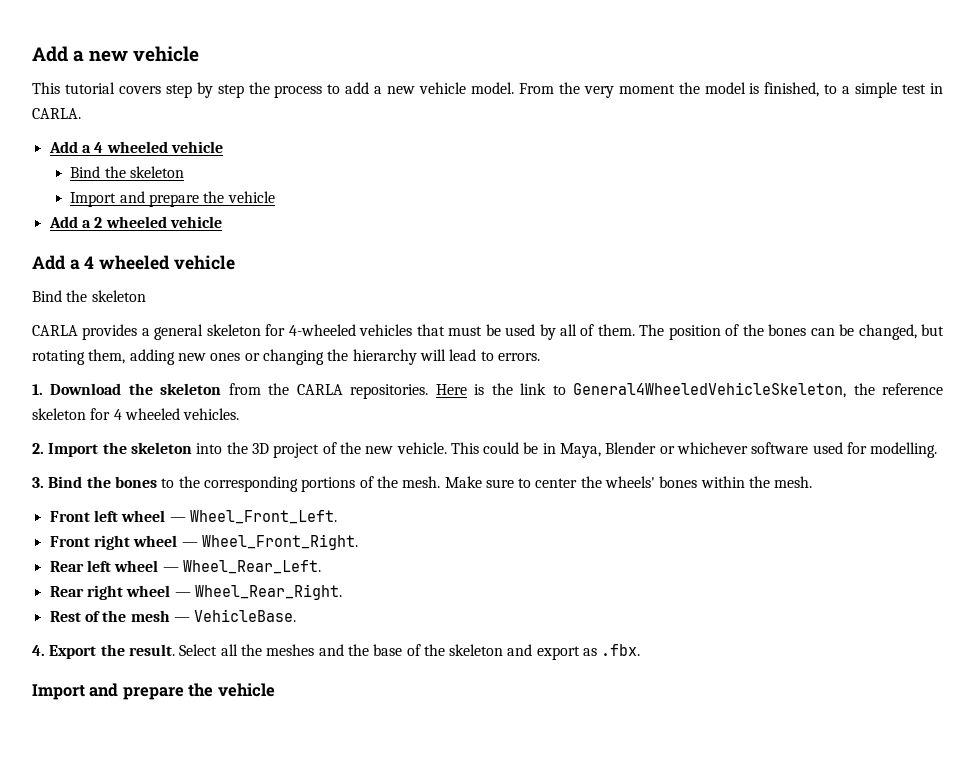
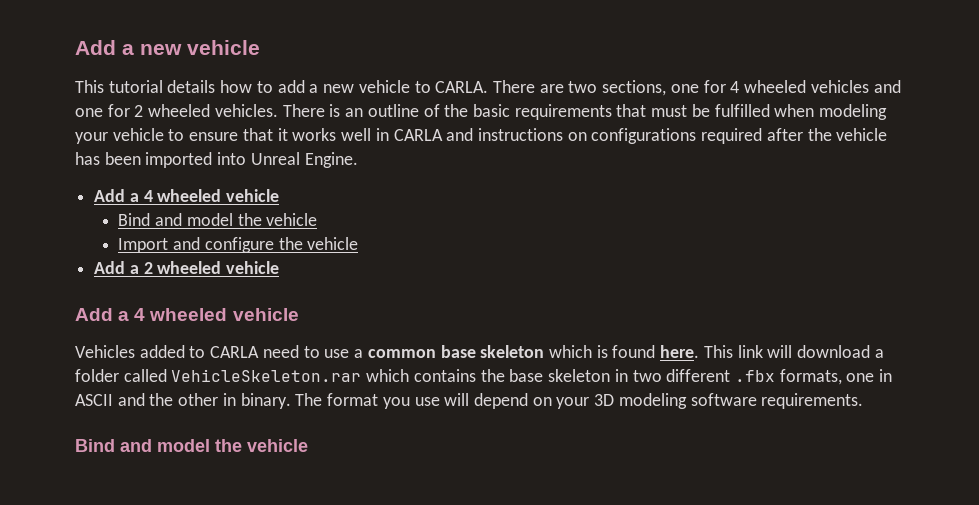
- This tutorial covers step by step the process to add a new vehicle model. From the very moment the model is finished, to a simple test in CARLA.
+ This tutorial details how to add a new vehicle to CARLA. There are two sections, one for 4 wheeled vehicles and one for 2 wheeled vehicles. There is an outline of the basic requirements that must be fulfilled when modeling your vehicle to ensure that it works well in CARLA and instructions on configurations required after the vehicle has been imported into Unreal Engine.
  Add a 4 wheeled vehicle
- Bind the skeleton
- Import and prepare the vehicle
+ Bind and model the vehicle
+ Import and configure the vehicle
  Add a 2 wheeled vehicle
  Add a 4 wheeled vehicle
- Bind the skeleton
- CARLA provides a general skeleton for 4-wheeled vehicles that must be used by all of them. The position of the bones can be changed, but rotating them, adding new ones or changing the hierarchy will lead to errors.
- 1. Download the skeleton from the CARLA repositories. Here is the link to General4WheeledVehicleSkeleton, the reference skeleton for 4 wheeled vehicles.
- 2. Import the skeleton into the 3D project of the new vehicle. This could be in Maya, Blender or whichever software used for modelling.
- 3. Bind the bones to the corresponding portions of the mesh. Make sure to center the wheels' bones within the mesh.
- Front left wheel — Wheel_Front_Left.
- Front right wheel — Wheel_Front_Right.
- Rear left wheel — Wheel_Rear_Left.
- Rear right wheel — Wheel_Rear_Right.
- Rest of the mesh — VehicleBase.
- 4. Export the result. Select all the meshes and the base of the skeleton and export as .fbx.
- Import and prepare the vehicle
+ Vehicles added to CARLA need to use a common base skeleton which is found here. This link will download a folder called VehicleSkeleton.rar which contains the base skeleton in two different .fbx formats, one in ASCII and the other in binary. The format you use will depend on your 3D modeling software requirements.
+ Bind and model the vehicle

